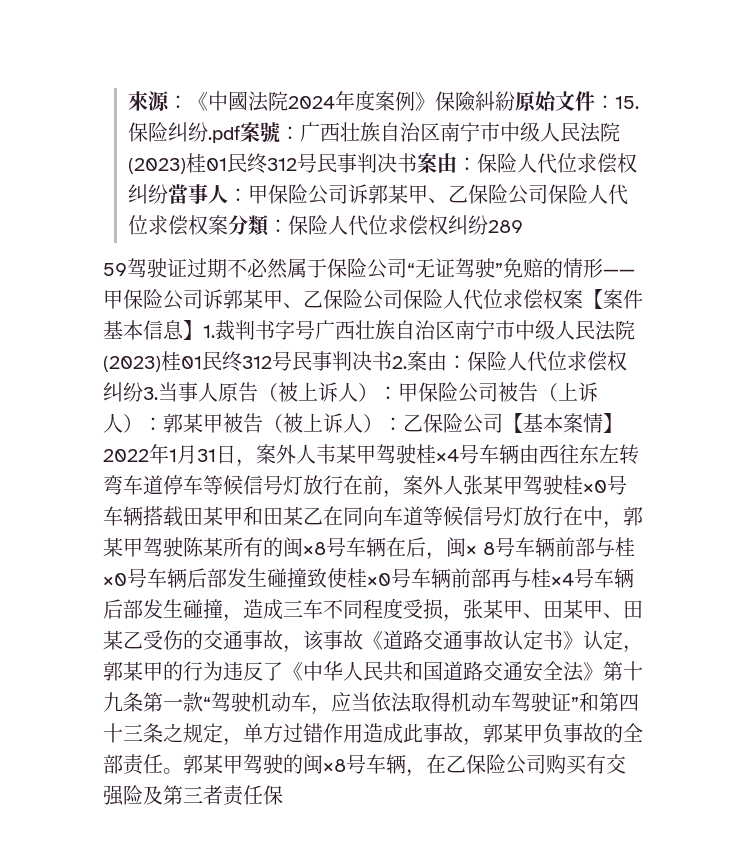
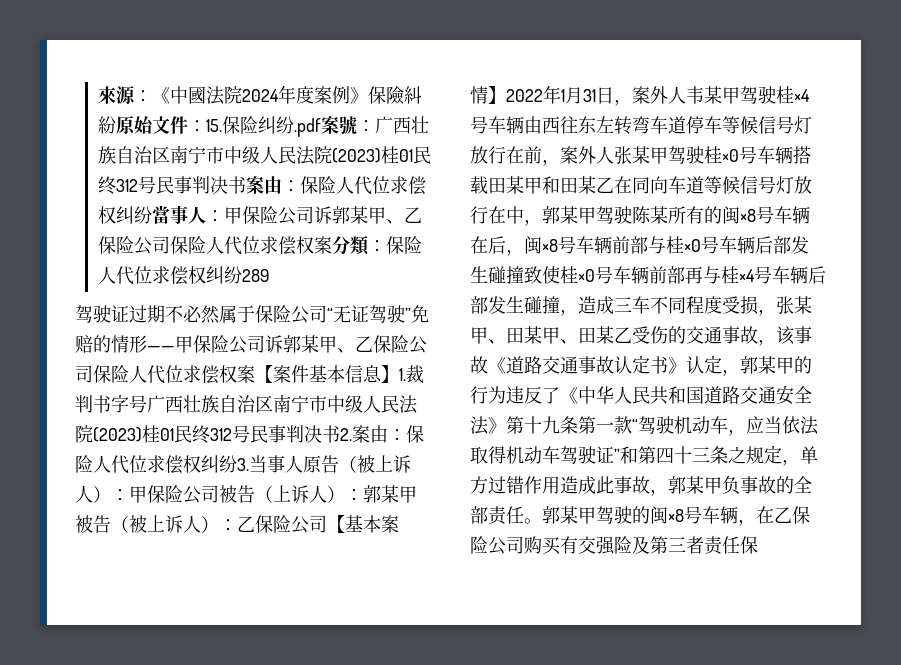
- 59驾驶证过期不必然属于保险公司“无证驾驶”免赔的情形——甲保险公司诉郭某甲、乙保险公司保险人代位求偿权案【案件基本信息】1.裁判书字号广西壮族自治区南宁市中级人民法院(2023)桂01民终312号民事判决书2.案由：
+ 驾驶证过期不必然属于保险公司“无证驾驶”免赔的情形——甲保险公司诉郭某甲、乙保险公司保险人代位求偿权案【案件基本信息】1.裁判书字号广西壮族自治区南宁市中级人民法院(2023)桂01民终312号民事判决书2.案由：
- 乙保险公司【基本案情】2022年1月31日，案外人韦某甲驾驶桂×4号车辆由西往东左转弯车道停车等候信号灯放行在前，案外人张某甲驾驶桂×0号车辆搭载田某甲和田某乙在同向车道等候信号灯放行在中，郭某甲驾驶陈某所有的闽×8号车辆在后，闽× 8号车辆前部与桂×0号车辆后部发生碰撞致使桂×0号车辆前部再与桂×4号车辆后部发生碰撞，造成三车不同程度受损，张某甲、田某甲、田某乙受伤的交通事故，该事故《道路交通事故认定书》认定，郭某甲的行为违反了《中华人民共和国道路交通安全法》第十九条第一款“驾驶机动车，应当依法取得机动车驾驶证”和第四十三条之规定，单方过错作用造成此事故，郭某甲负事故的全部责任。
+ 乙保险公司【基本案情】2022年1月31日，案外人韦某甲驾驶桂×4号车辆由西往东左转弯车道停车等候信号灯放行在前，案外人张某甲驾驶桂×0号车辆搭载田某甲和田某乙在同向车道等候信号灯放行在中，郭某甲驾驶陈某所有的闽×8号车辆在后，闽×8号车辆前部与桂×0号车辆后部发生碰撞致使桂×0号车辆前部再与桂×4号车辆后部发生碰撞，造成三车不同程度受损，张某甲、田某甲、田某乙受伤的交通事故，该事故《道路交通事故认定书》认定，郭某甲的行为违反了《中华人民共和国道路交通安全法》第十九条第一款“驾驶机动车，应当依法取得机动车驾驶证”和第四十三条之规定，单方过错作用造成此事故，郭某甲负事故的全部责任。

